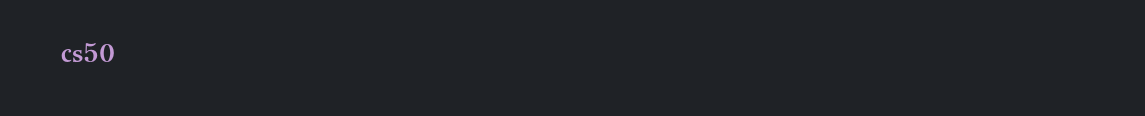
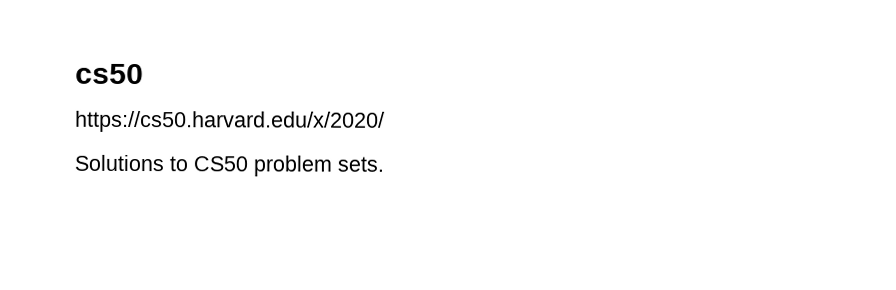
+ https://cs50.harvard.edu/x/2020/
+ Solutions to CS50 problem sets.

